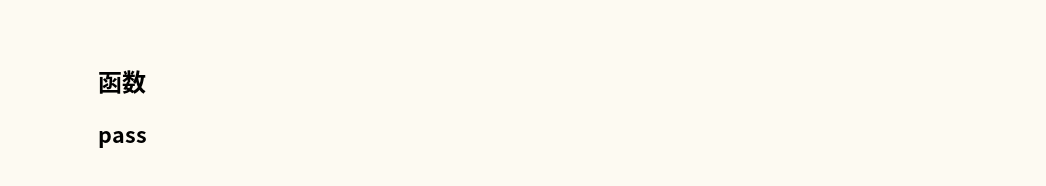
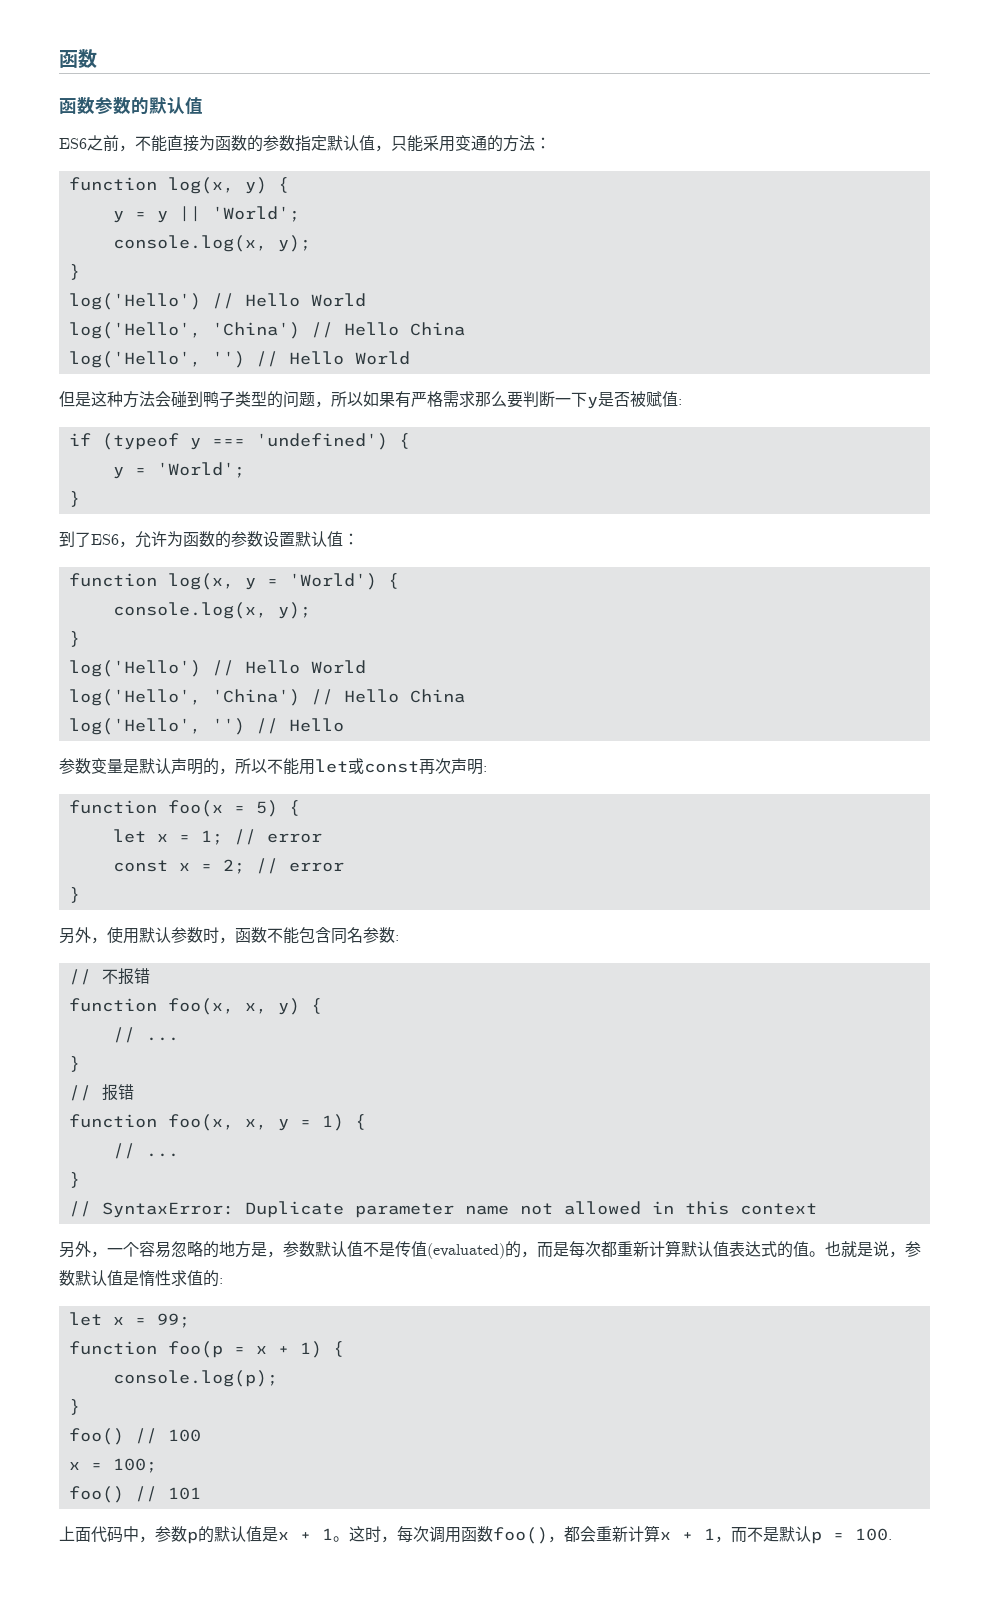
- pass
+ 函数参数的默认值
+ ES6之前，不能直接为函数的参数指定默认值，只能采用变通的方法：
+ function log(x, y) {
+ y = y || 'World';
+ console.log(x, y);
+ }
+ log('Hello') // Hello World
+ log('Hello', 'China') // Hello China
+ log('Hello', '') // Hello World
+ 但是这种方法会碰到鸭子类型的问题，所以如果有严格需求那么要判断一下y是否被赋值:
+ if (typeof y === 'undefined') {
+ y = 'World';
+ }
+ 到了ES6，允许为函数的参数设置默认值：
+ function log(x, y = 'World') {
+ console.log(x, y);
+ }
+ log('Hello') // Hello World
+ log('Hello', 'China') // Hello China
+ log('Hello', '') // Hello
+ 参数变量是默认声明的，所以不能用let或const再次声明:
+ function foo(x = 5) {
+ let x = 1; // error
+ const x = 2; // error
+ }
+ 另外，使用默认参数时，函数不能包含同名参数:
+ // 不报错
+ function foo(x, x, y) {
+ // ...
+ }
+ // 报错
+ function foo(x, x, y = 1) {
+ // ...
+ }
+ // SyntaxError: Duplicate parameter name not allowed in this context
+ 另外，一个容易忽略的地方是，参数默认值不是传值(evaluated)的，而是每次都重新计算默认值表达式的值。也就是说，参数默认值是惰性求值的:
+ let x = 99;
+ function foo(p = x + 1) {
+ console.log(p);
+ }
+ foo() // 100
+ x = 100;
+ foo() // 101
+ 上面代码中，参数p的默认值是x + 1。这时，每次调用函数foo()，都会重新计算x + 1，而不是默认p = 100.

